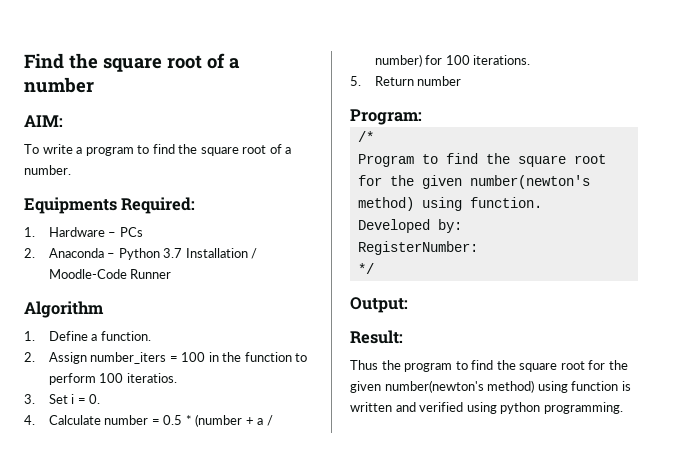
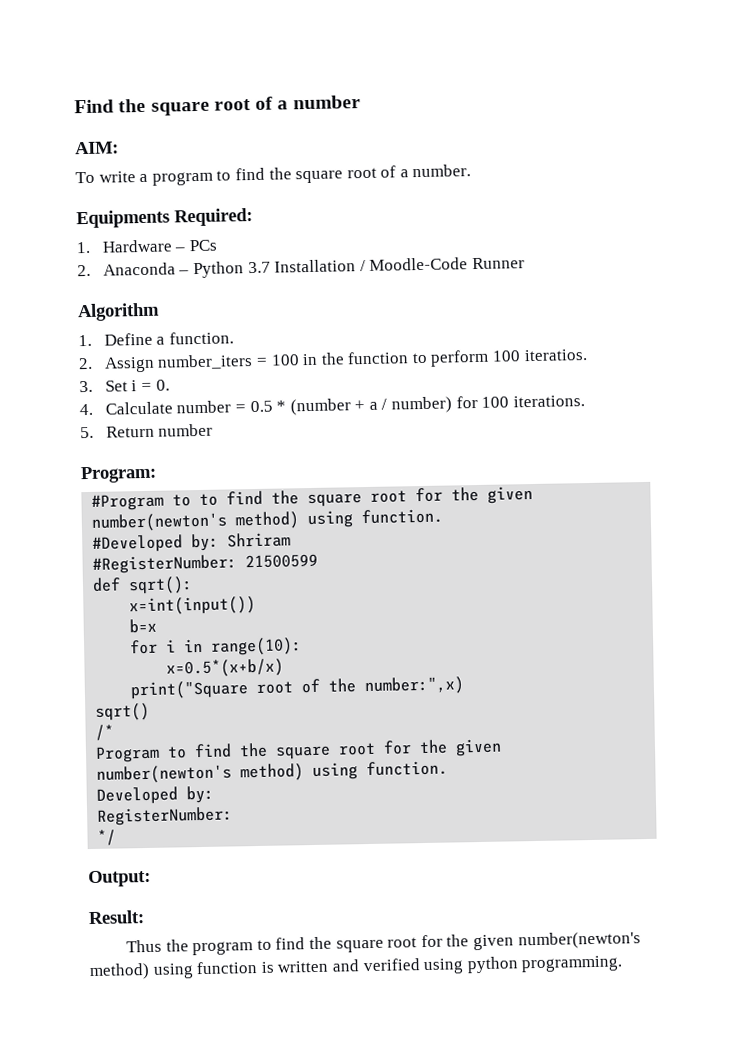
+ #Program to to find the square root for the given number(newton's method) using function.
+ #Developed by: Shriram
+ #RegisterNumber: 21500599
+ def sqrt():
+ x=int(input())
+ b=x
+ for i in range(10):
+ x=0.5*(x+b/x)
+ print("Square root of the number:",x)
+ sqrt()

